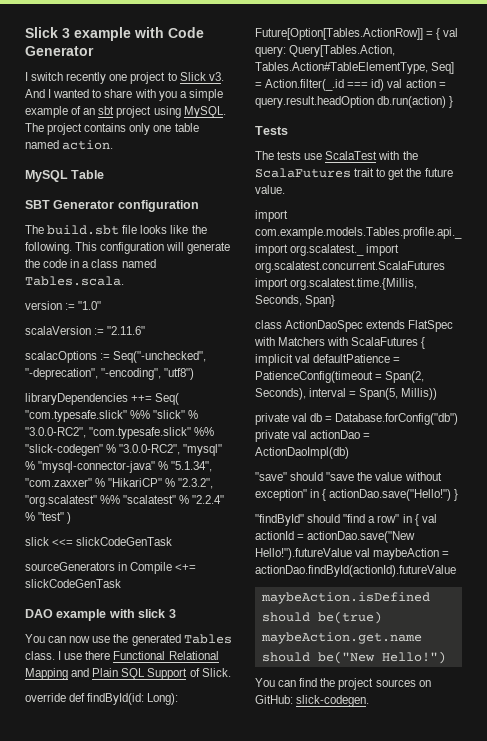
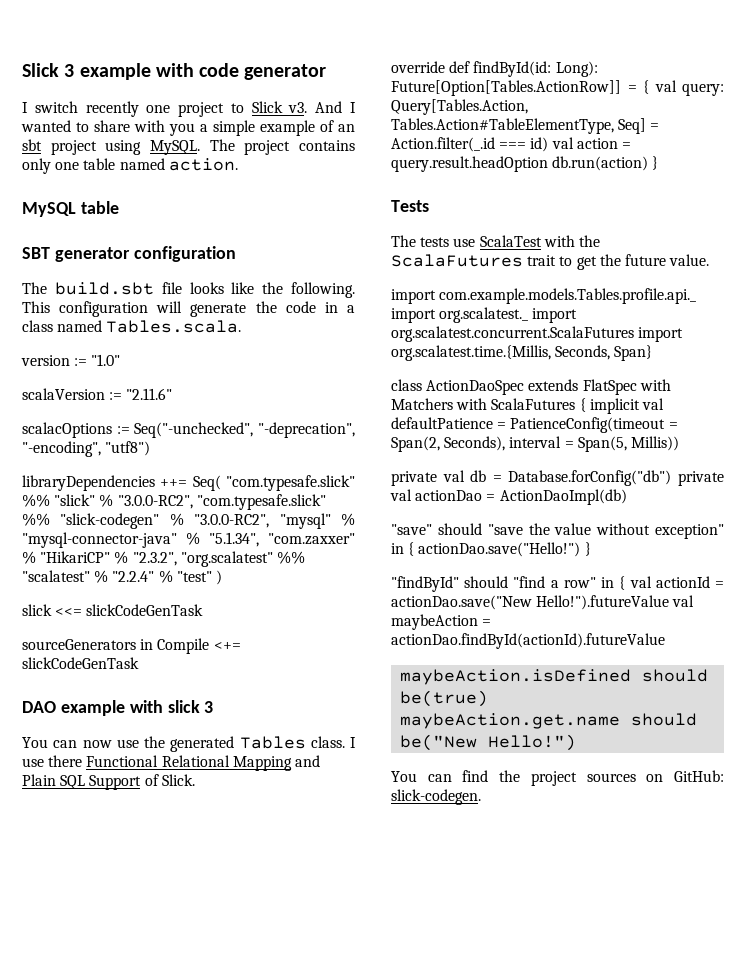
- Slick 3 example with Code Generator
+ Slick 3 example with code generator
- MySQL Table
+ MySQL table
- SBT Generator configuration
+ SBT generator configuration

